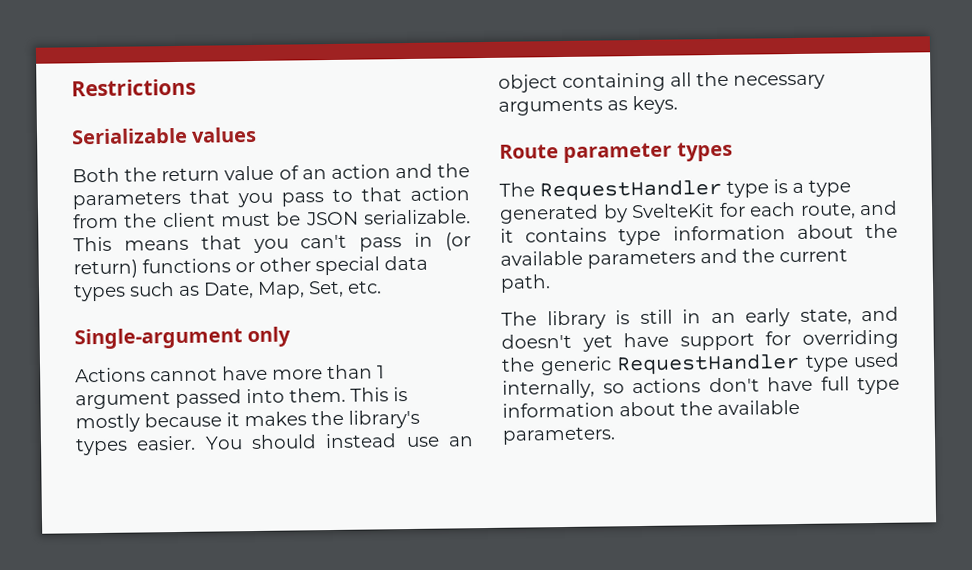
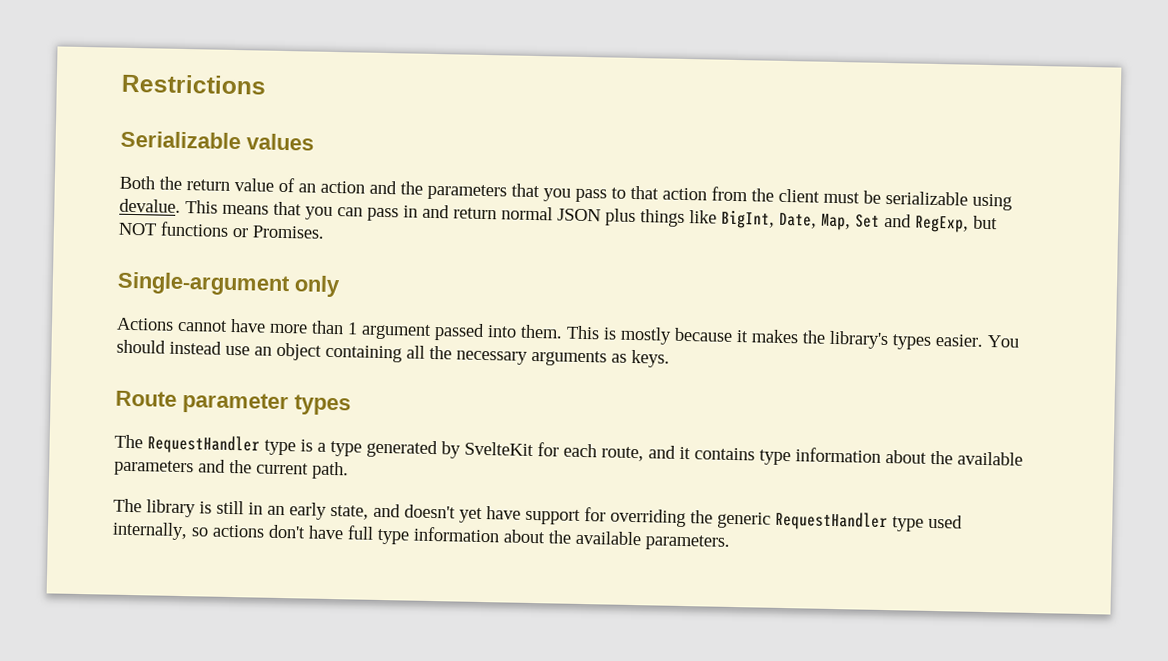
- Both the return value of an action and the parameters that you pass to that action from the client must be JSON serializable.
+ Both the return value of an action and the parameters that you pass to that action from the client must be serializable using devalue.
- This means that you can't pass in (or return) functions or other special data types such as Date, Map, Set, etc.
+ This means that you can pass in and return normal JSON plus things like BigInt, Date, Map, Set and RegExp, but NOT functions or Promises.

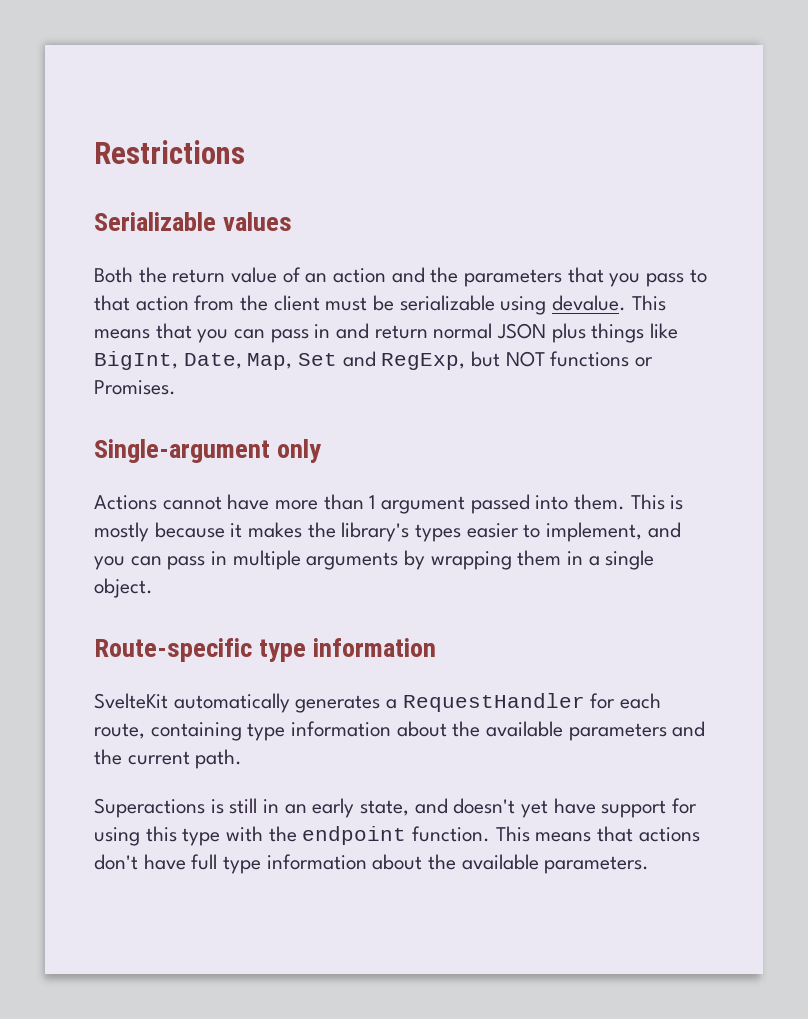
- This is mostly because it makes the library's types easier. You should instead use an object containing all the necessary arguments as keys.
- Route parameter types
- The RequestHandler type is a type generated by SvelteKit for each route, and it contains type information about the available parameters and the current path.
+ This is mostly because it makes the library's types easier to implement, and you can pass in multiple arguments by wrapping them in a single object.
+ Route-specific type information
+ SvelteKit automatically generates a RequestHandler for each route, containing type information about the available parameters and the current path.
- The library is still in an early state, and doesn't yet have support for overriding the generic RequestHandler type used internally, so actions don't have full type information about the available parameters.
+ Superactions is still in an early state, and doesn't yet have support for using this type with the endpoint function. This means that actions don't have full type information about the available parameters.

